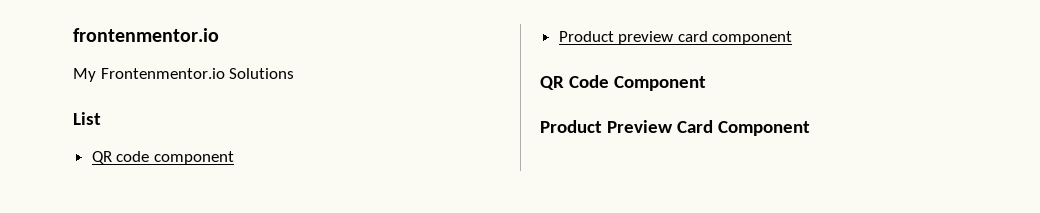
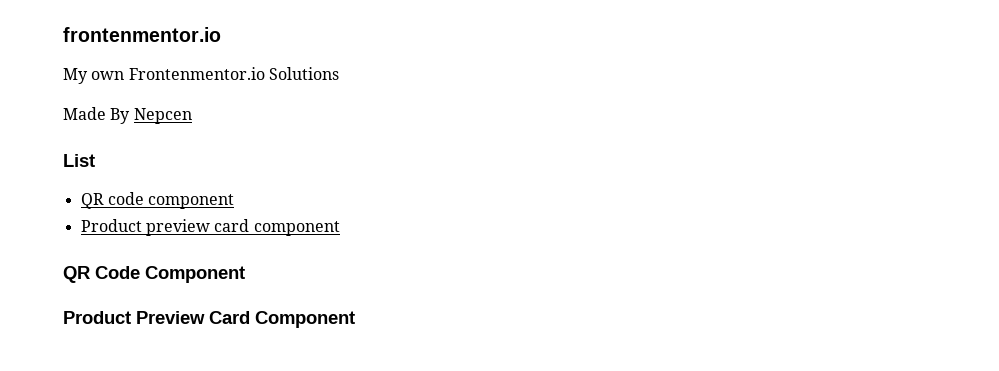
- My Frontenmentor.io Solutions
+ My own Frontenmentor.io Solutions
+ Made By Nepcen

